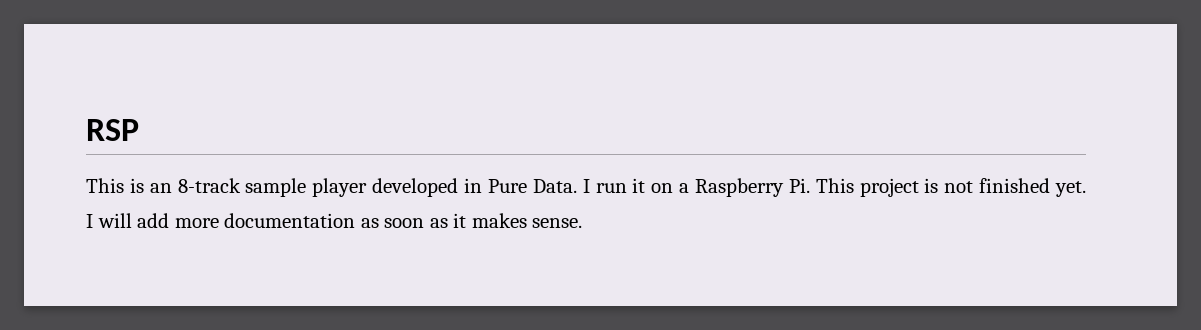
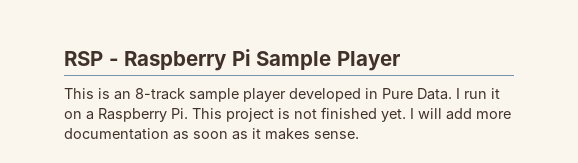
- RSP
+ RSP - Raspberry Pi Sample Player

